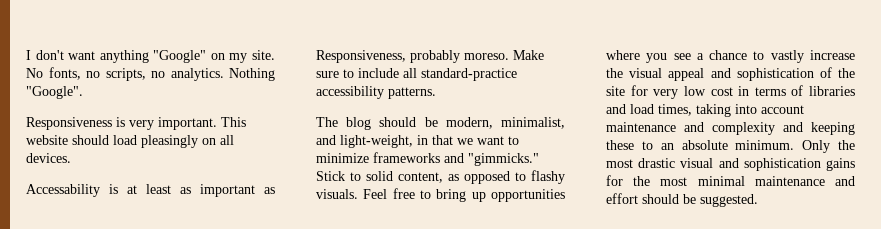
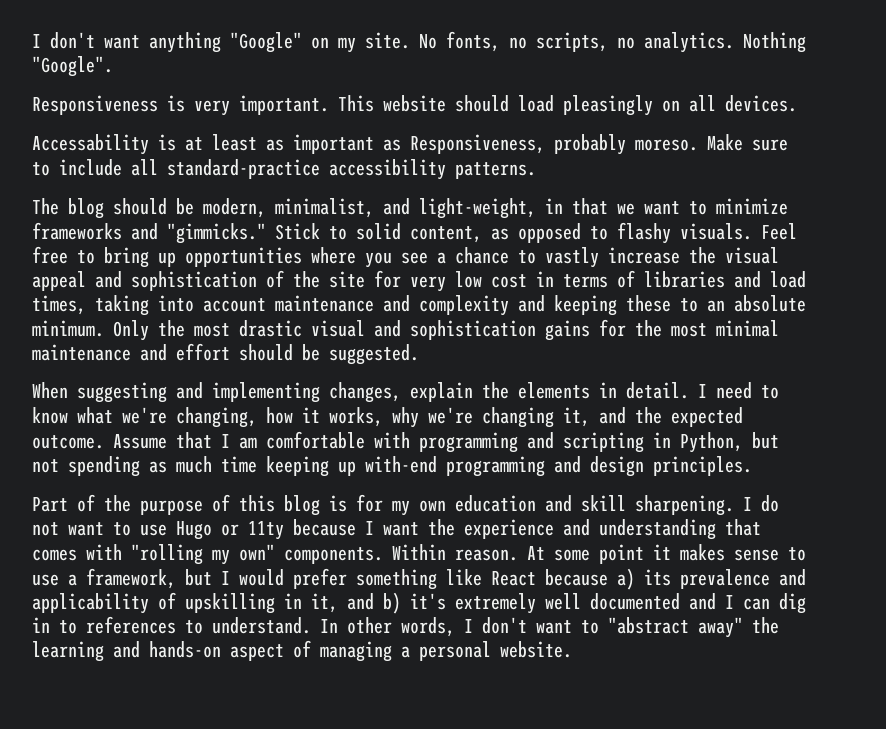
+ When suggesting and implementing changes, explain the elements in detail. I need to know what we're changing, how it works, why we're changing it, and the expected outcome. Assume that I am comfortable with programming and scripting in Python, but not spending as much time keeping up with-end programming and design principles.
+ Part of the purpose of this blog is for my own education and skill sharpening. I do not want to use Hugo or 11ty because I want the experience and understanding that comes with "rolling my own" components. Within reason. At some point it makes sense to use a framework, but I would prefer something like React because a) its prevalence and applicability of upskilling in it, and b) it's extremely well documented and I can dig in to references to understand. In other words, I don't want to "abstract away" the learning and hands-on aspect of managing a personal website.

